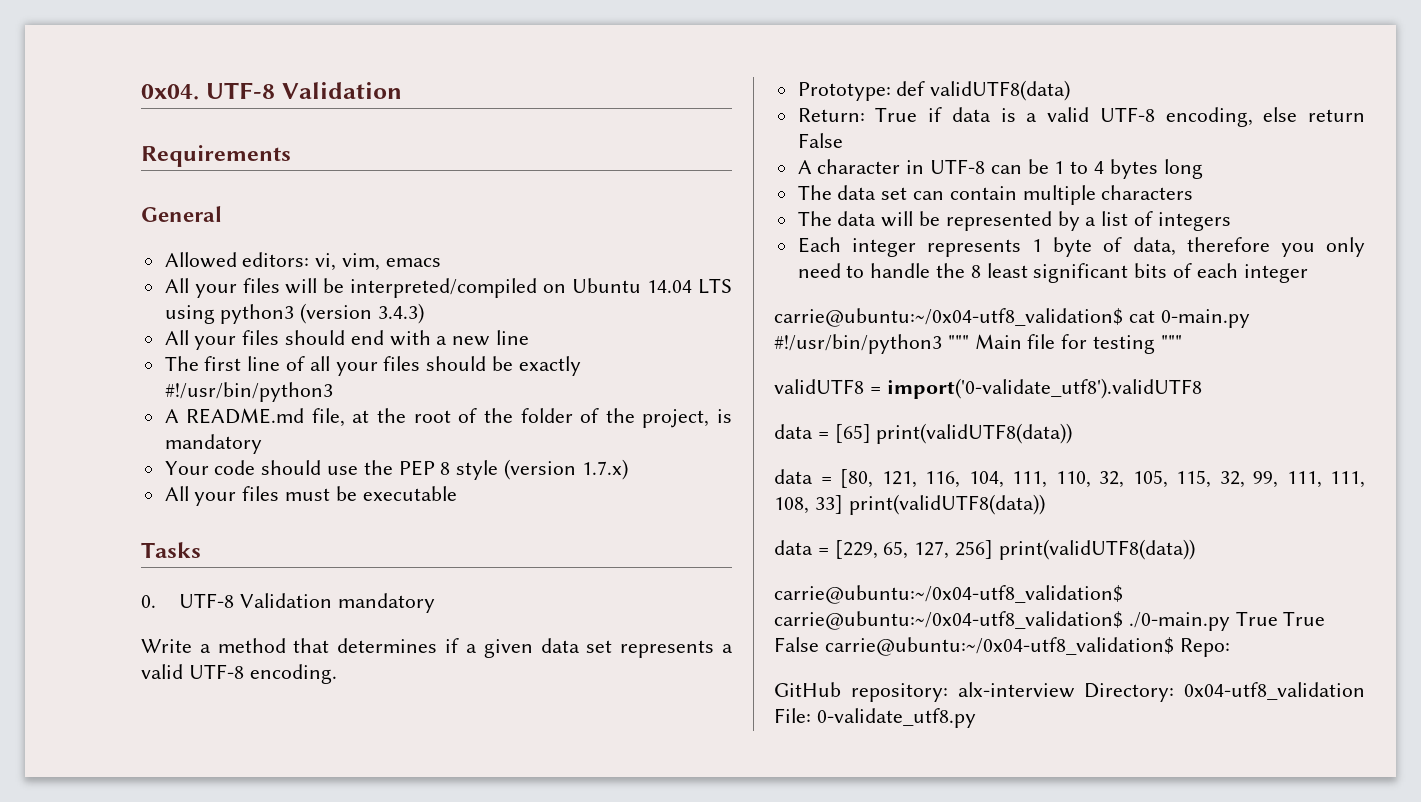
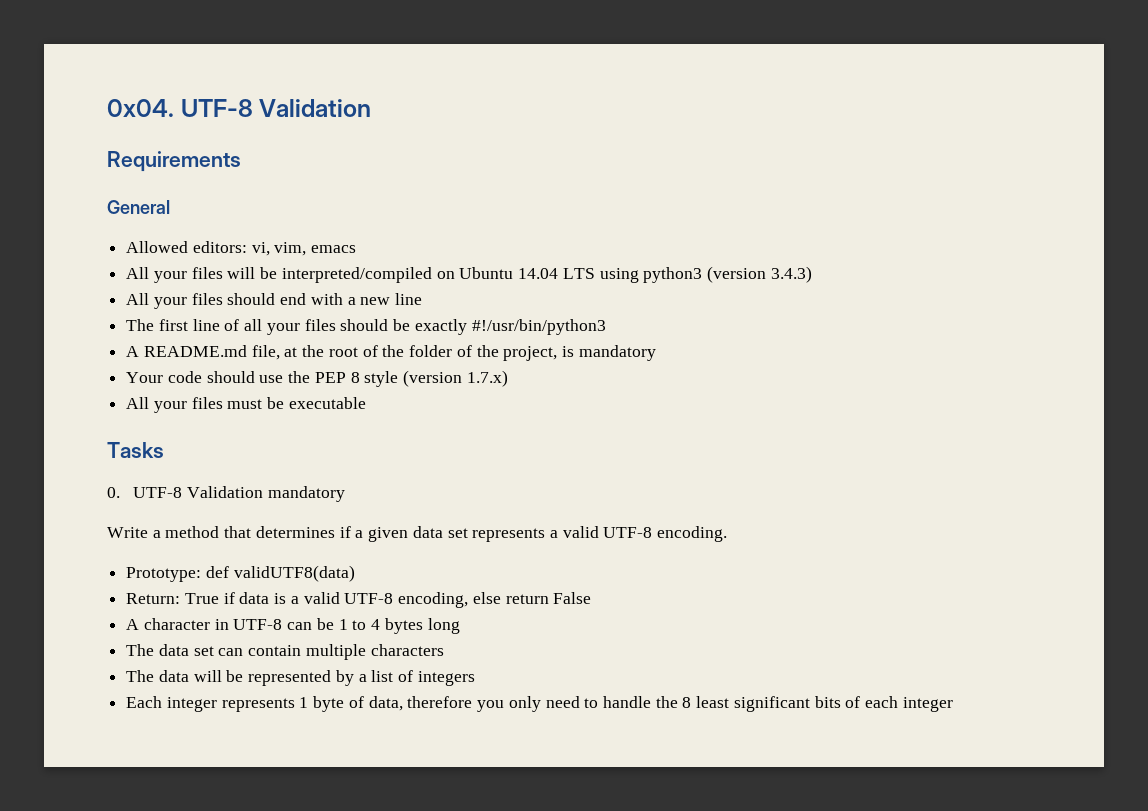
- carrie@ubuntu:~/0x04-utf8_validation$ cat 0-main.py #!/usr/bin/python3 """ Main file for testing """
- validUTF8 = import('0-validate_utf8').validUTF8
- data = [65] print(validUTF8(data))
- data = [80, 121, 116, 104, 111, 110, 32, 105, 115, 32, 99, 111, 111, 108, 33] print(validUTF8(data))
- data = [229, 65, 127, 256] print(validUTF8(data))
- carrie@ubuntu:~/0x04-utf8_validation$ carrie@ubuntu:~/0x04-utf8_validation$ ./0-main.py True True False carrie@ubuntu:~/0x04-utf8_validation$ Repo:
- GitHub repository: alx-interview Directory: 0x04-utf8_validation File: 0-validate_utf8.py

